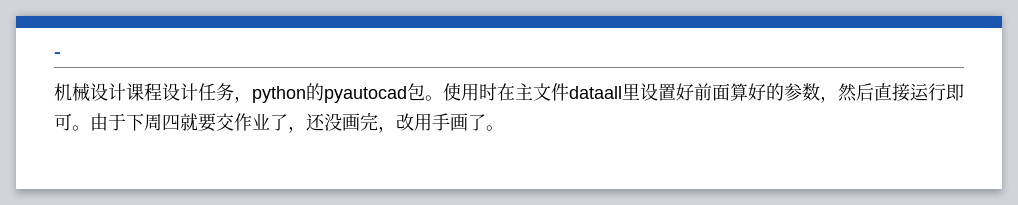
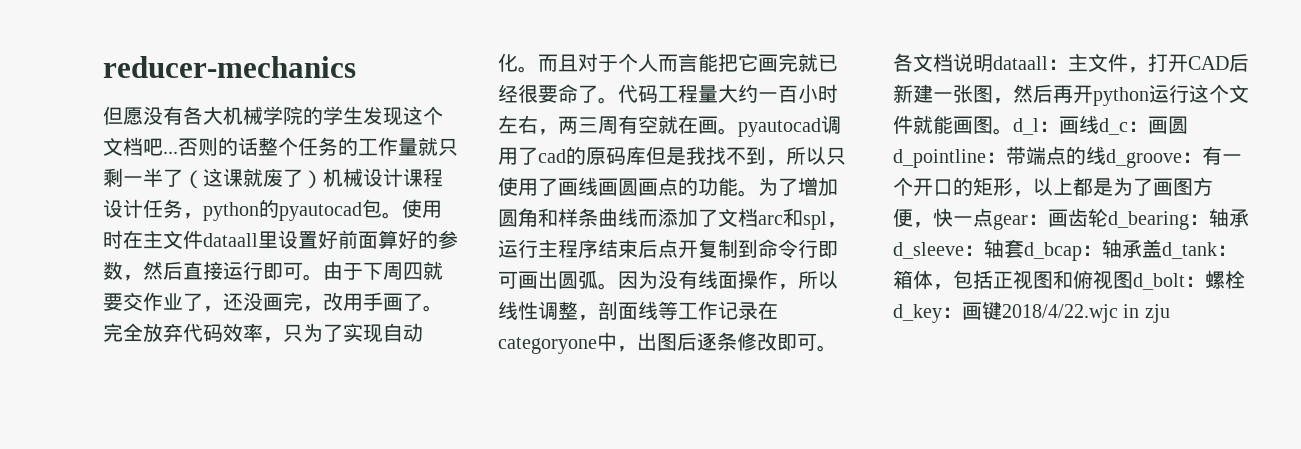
- -
- 机械设计课程设计任务，python的pyautocad包。
+ reducer-mechanics
+ 但愿没有各大机械学院的学生发现这个文档吧...否则的话整个任务的工作量就只剩一半了（这课就废了）机械设计课程设计任务，python的pyautocad包。
+ 完全放弃代码效率，只为了实现自动化。而且对于个人而言能把它画完就已经很要命了。代码工程量大约一百小时左右，两三周有空就在画。pyautocad调用了cad的原码库但是我找不到，所以只使用了画线画圆画点的功能。为了增加圆角和样条曲线而添加了文档arc和spl，运行主程序结束后点开复制到命令行即可画出圆弧。因为没有线面操作，所以线性调整，剖面线等工作记录在categoryone中，出图后逐条修改即可。各文档说明dataall：主文件，打开CAD后新建一张图，然后再开python运行这个文件就能画图。d_l：画线d_c：画圆d_pointline：带端点的线d_groove：有一个开口的矩形，以上都是为了画图方便，快一点gear：画齿轮d_bearing：轴承d_sleeve：轴套d_bcap：轴承盖d_tank：箱体，包括正视图和俯视图d_bolt：螺栓d_key：画键2018/4/22.wjc in zju

